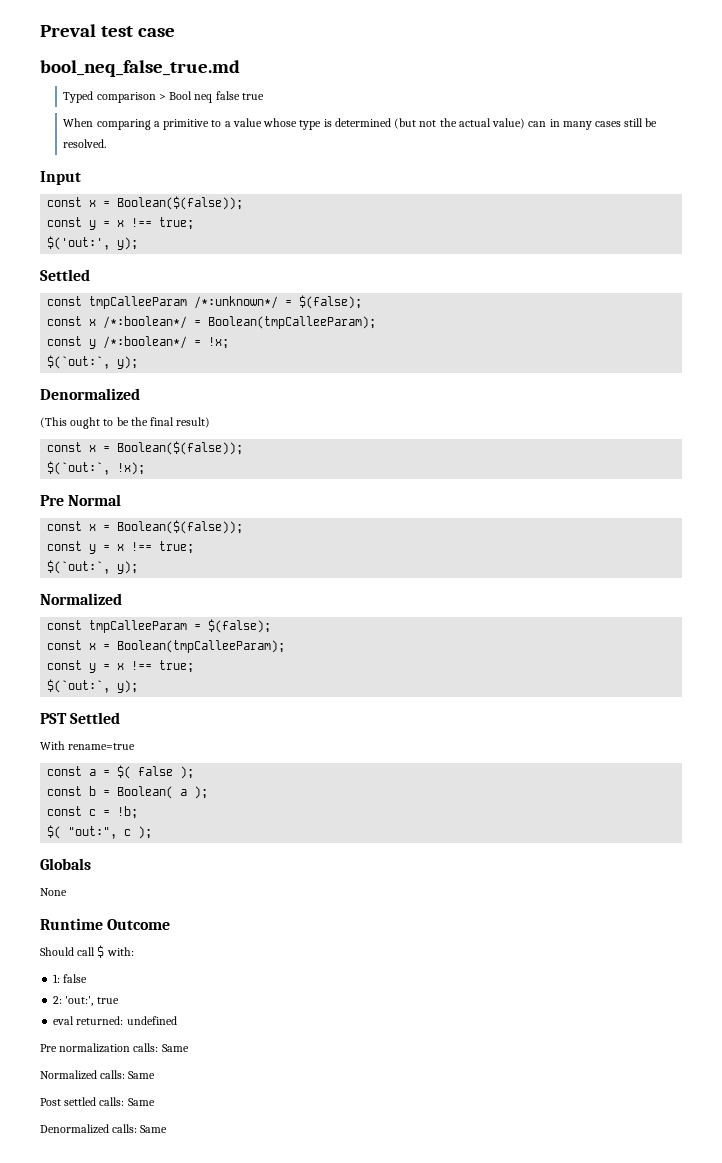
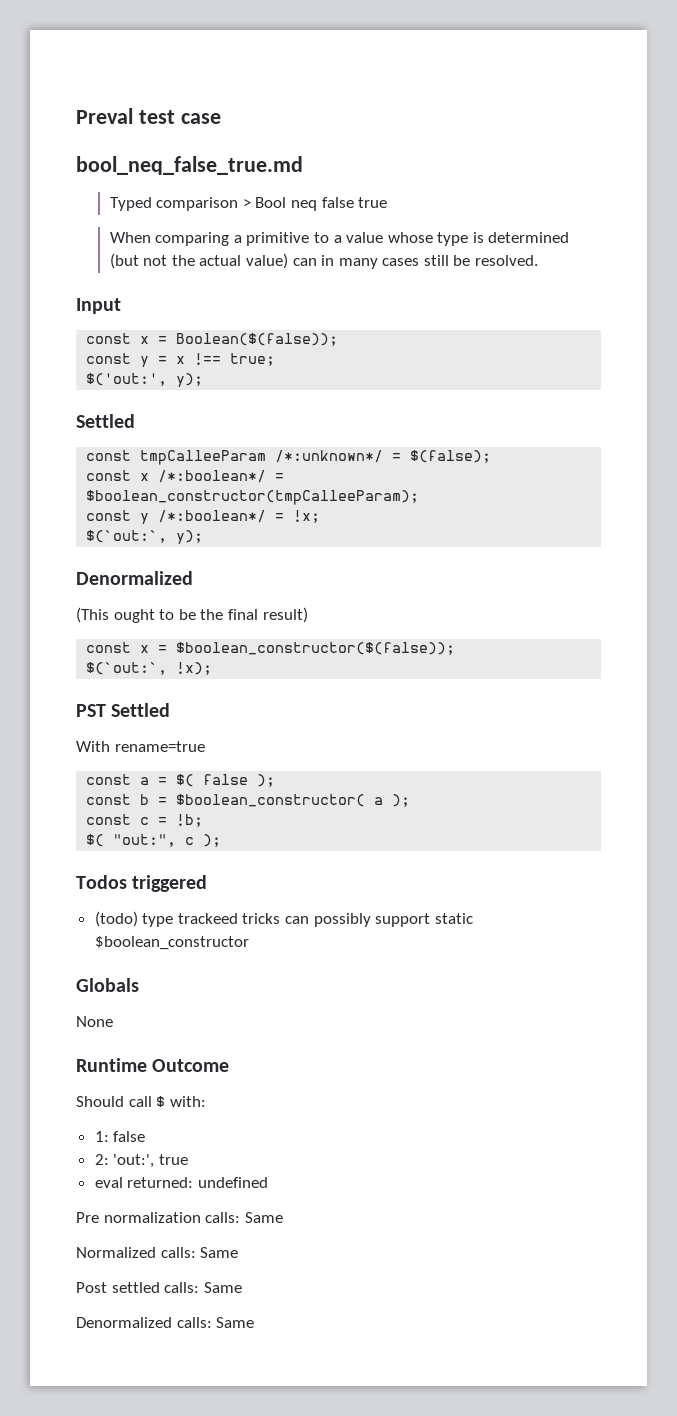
- const x /*:boolean*/ = Boolean(tmpCalleeParam);
+ const x /*:boolean*/ = $boolean_constructor(tmpCalleeParam);
  (This ought to be the final result)
- const x = Boolean($(false));
+ const x = $boolean_constructor($(false));
- Pre Normal
- const x = Boolean($(false));
- const y = x !== true;
- $(`out:`, y);
- Normalized
- const tmpCalleeParam = $(false);
- const x = Boolean(tmpCalleeParam);
- const y = x !== true;
- $(`out:`, y);
- const b = Boolean( a );
+ const b = $boolean_constructor( a );
+ Todos triggered
+ (todo) type trackeed tricks can possibly support static $boolean_constructor

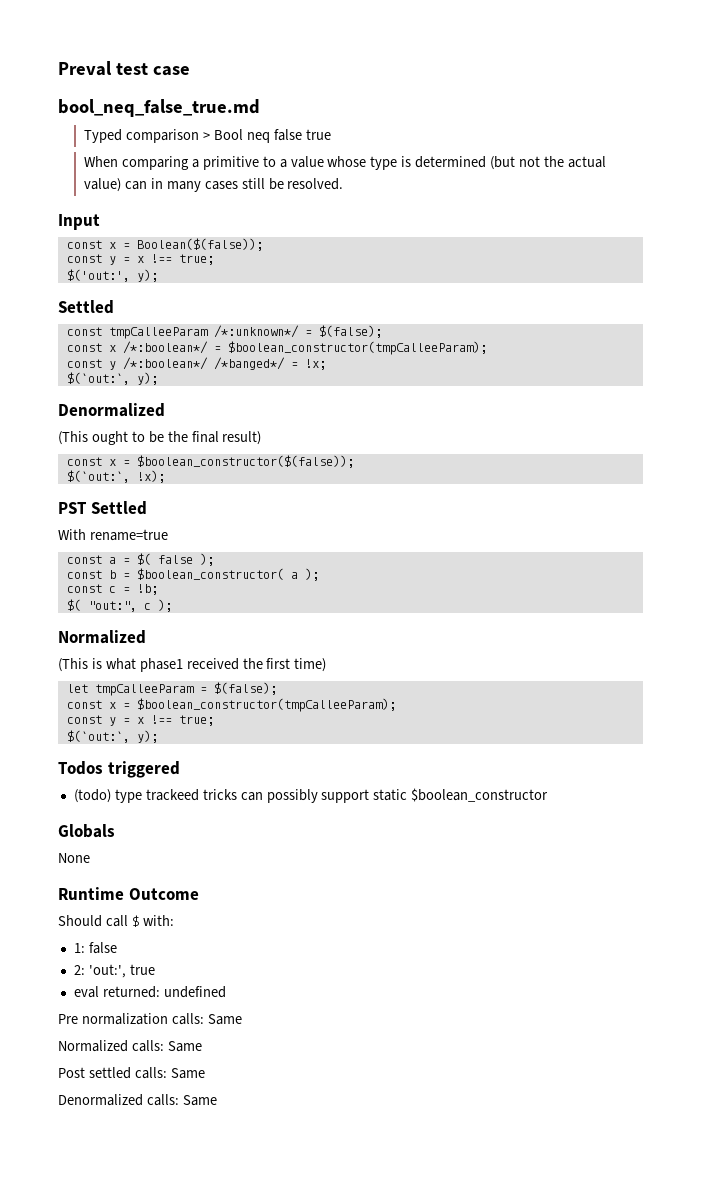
- const y /*:boolean*/ = !x;
+ const y /*:boolean*/ /*banged*/ = !x;
  $( "out:", c );
+ Normalized
+ (This is what phase1 received the first time)
+ let tmpCalleeParam = $(false);
+ const x = $boolean_constructor(tmpCalleeParam);
+ const y = x !== true;
+ $(`out:`, y);

